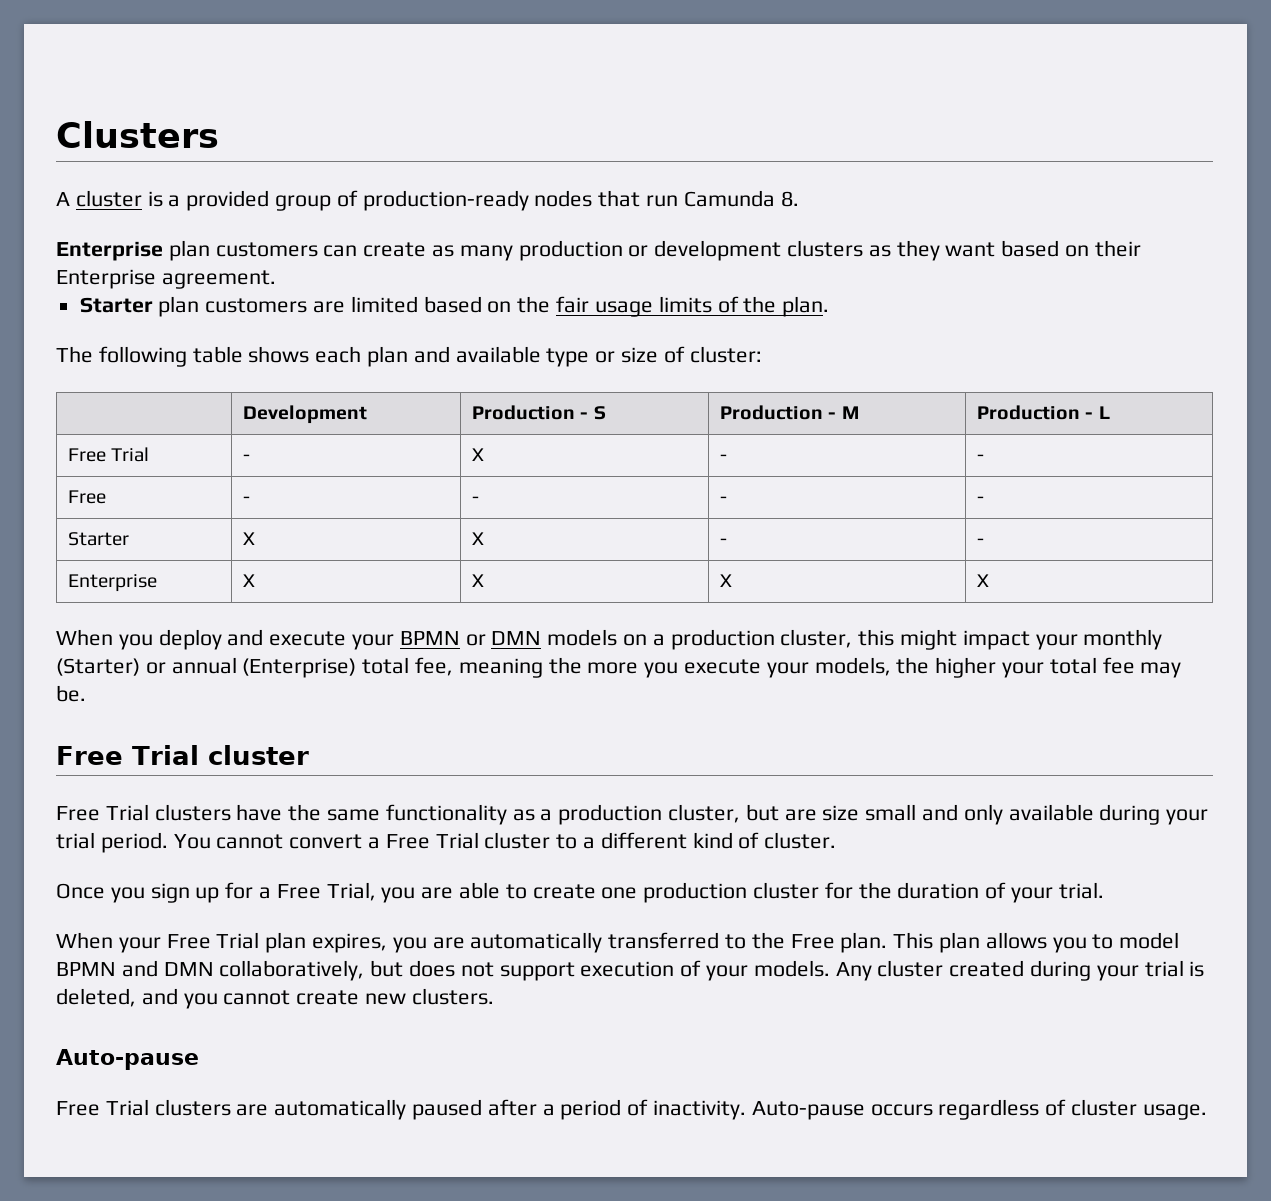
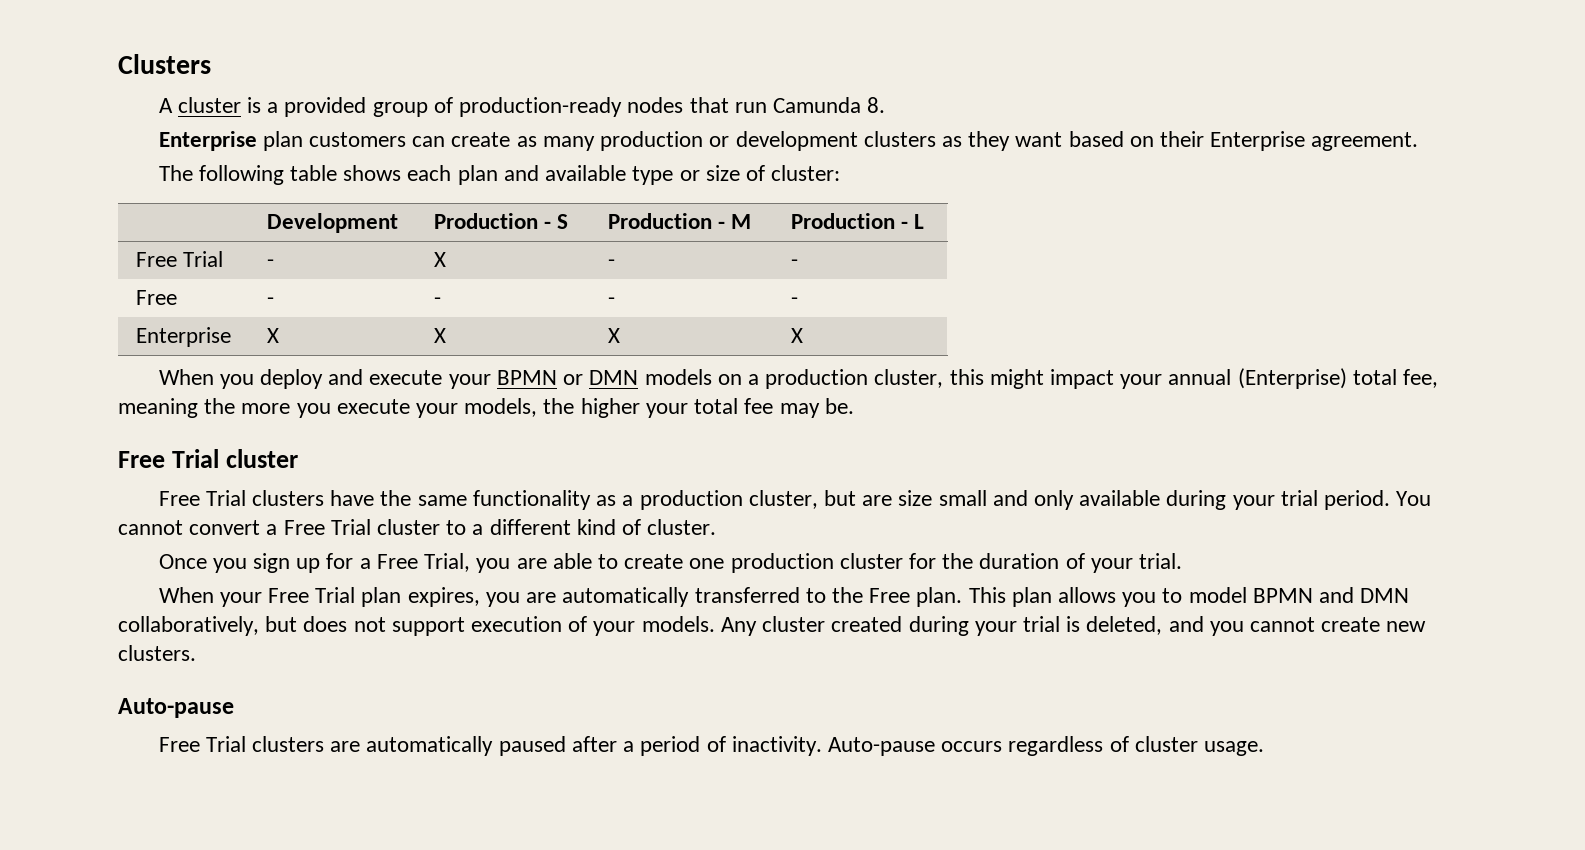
- Starter plan customers are limited based on the fair usage limits of the plan.
- Starter | X | X | - | -
- When you deploy and execute your BPMN or DMN models on a production cluster, this might impact your monthly (Starter) or annual (Enterprise) total fee, meaning the more you execute your models, the higher your total fee may be.
+ When you deploy and execute your BPMN or DMN models on a production cluster, this might impact your annual (Enterprise) total fee, meaning the more you execute your models, the higher your total fee may be.

